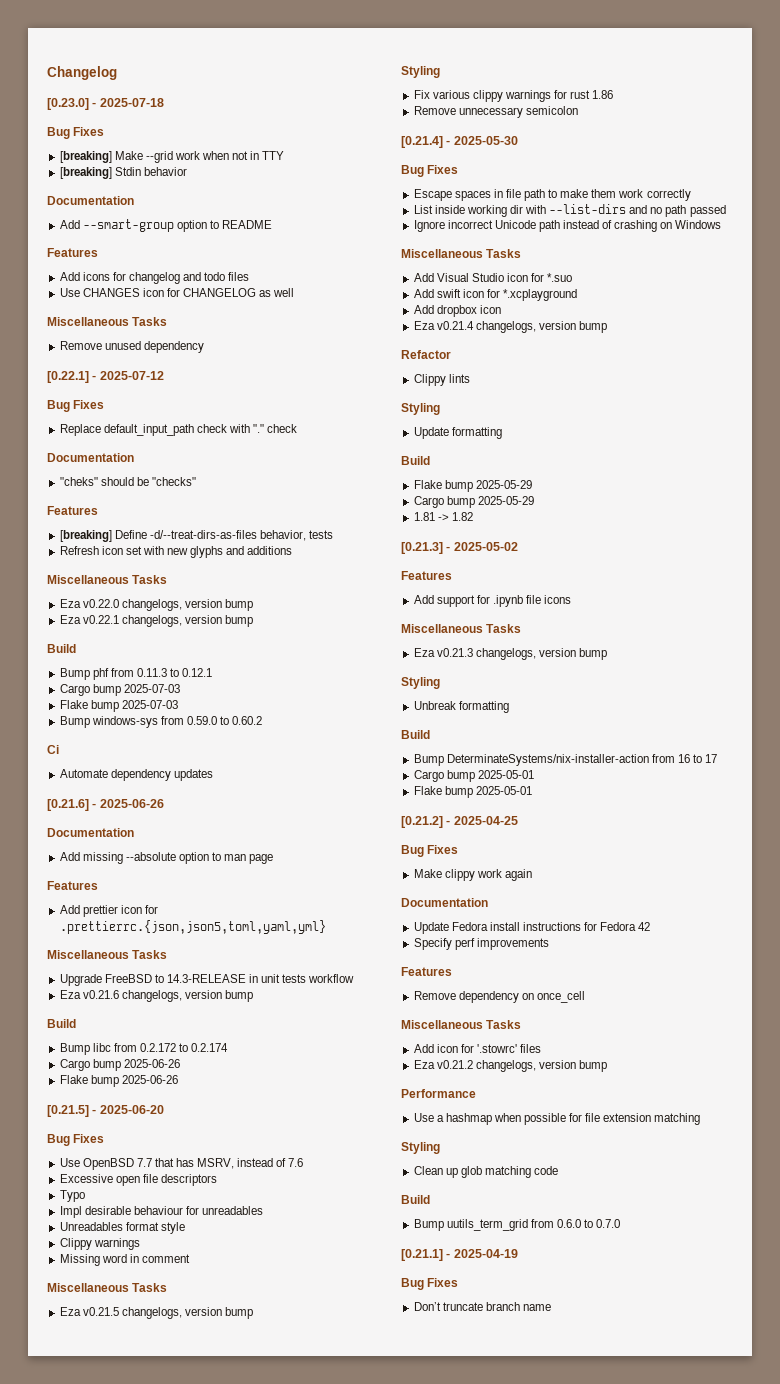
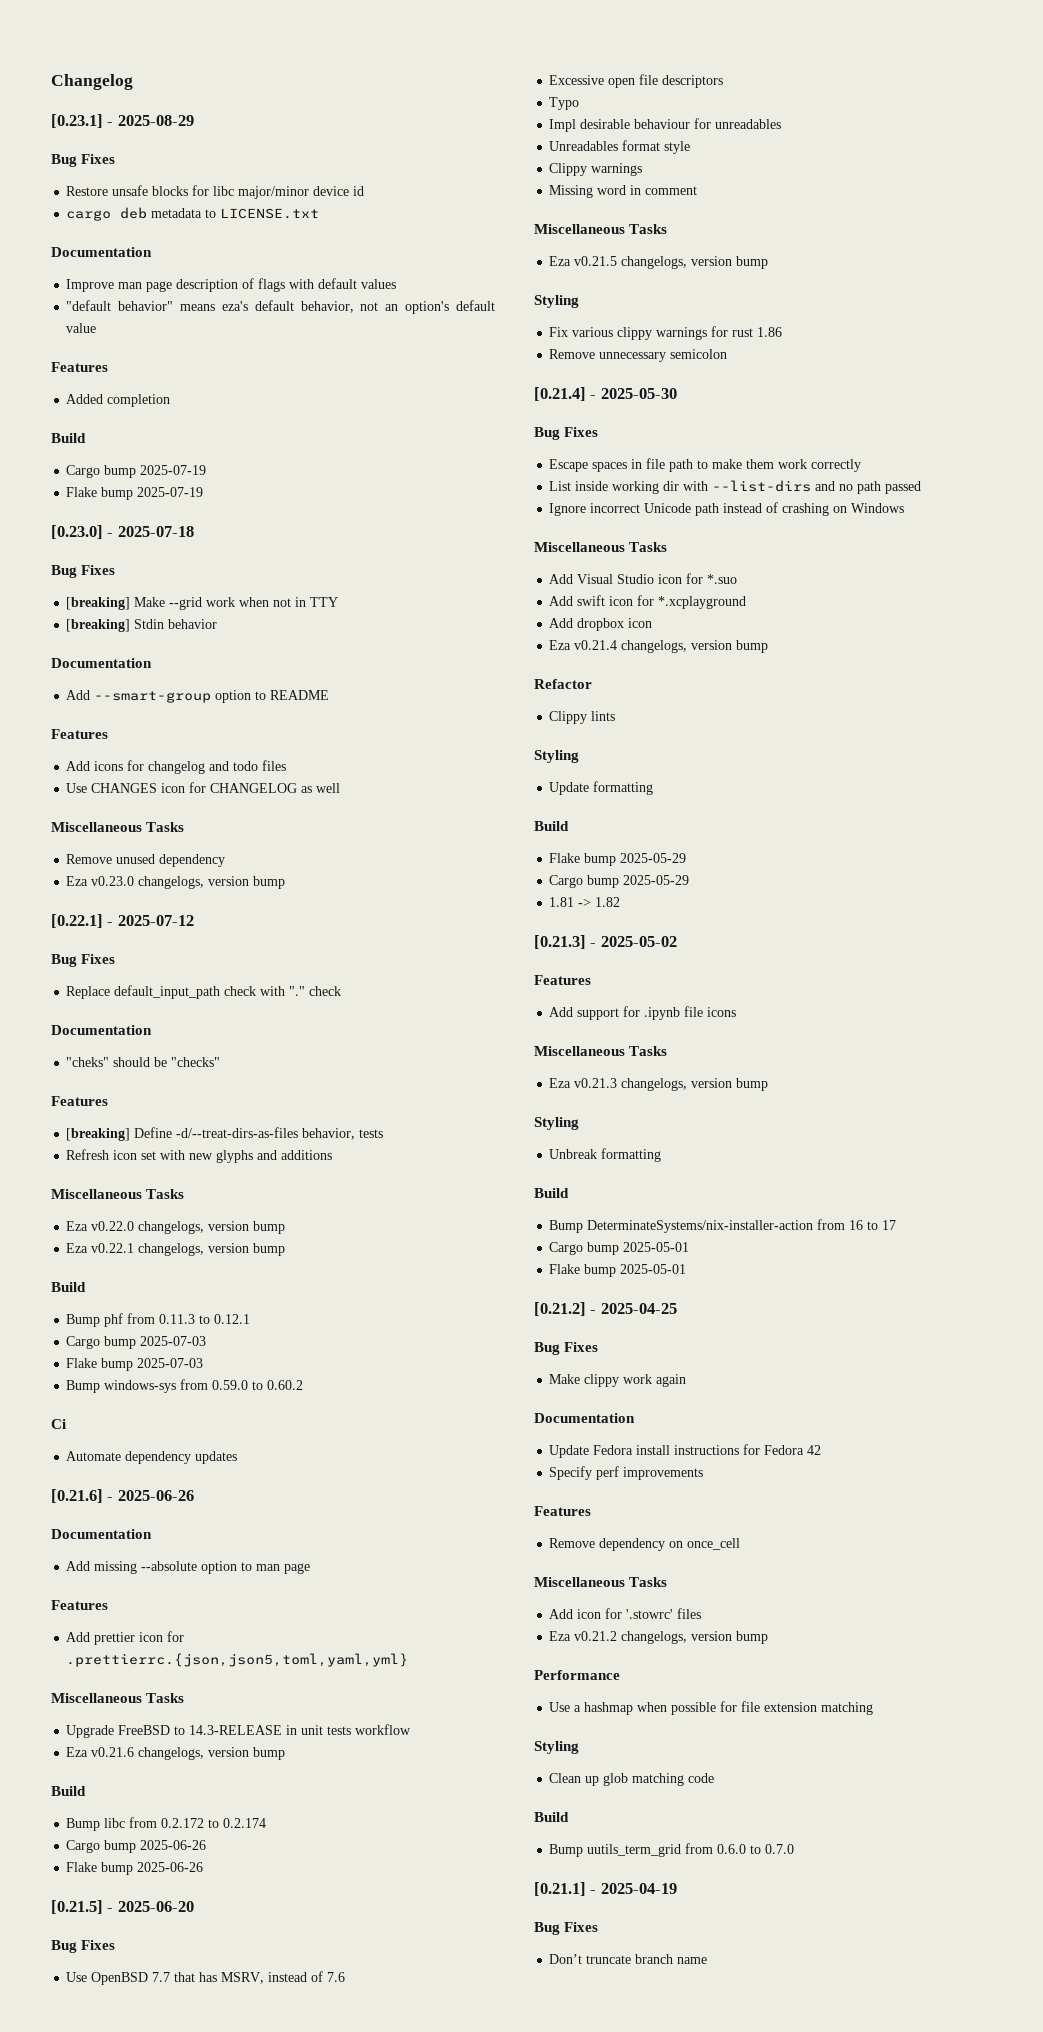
+ [0.23.1] - 2025-08-29
+ Bug Fixes
+ Restore unsafe blocks for libc major/minor device id
+ cargo deb metadata to LICENSE.txt
+ Documentation
+ Improve man page description of flags with default values
+ "default behavior" means eza's default behavior, not an option's default value
+ Features
+ Added completion
+ Build
+ Cargo bump 2025-07-19
+ Flake bump 2025-07-19
+ Eza v0.23.0 changelogs, version bump

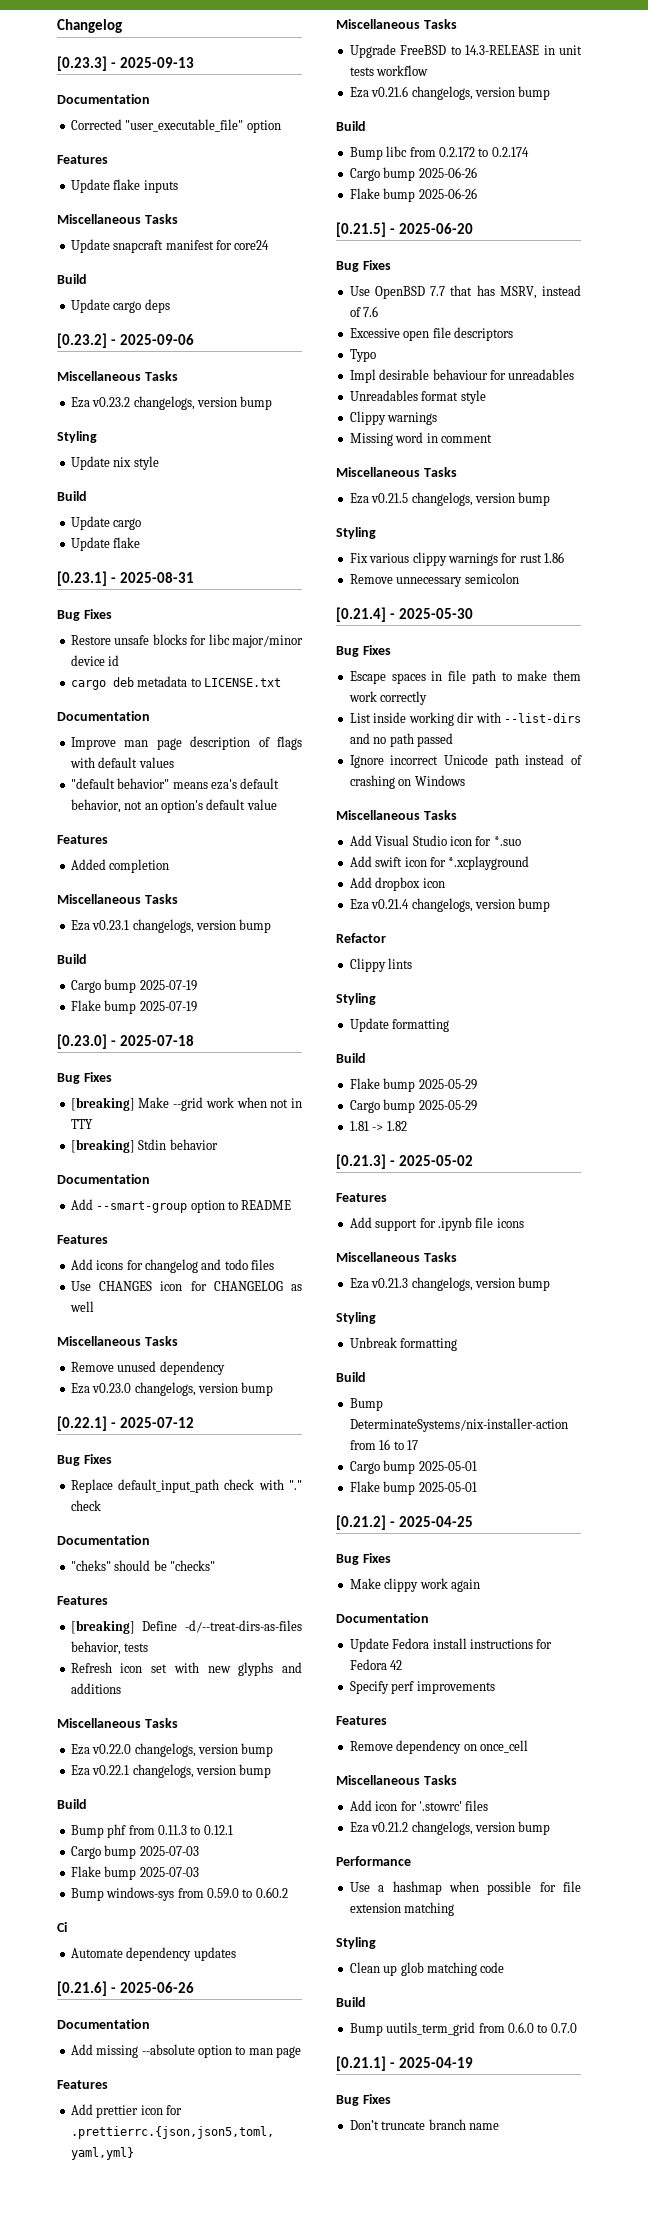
+ [0.23.3] - 2025-09-13
+ Documentation
+ Corrected "user_executable_file" option
+ Features
+ Update flake inputs
+ Miscellaneous Tasks
+ Update snapcraft manifest for core24
+ Build
+ Update cargo deps
+ [0.23.2] - 2025-09-06
+ Miscellaneous Tasks
+ Eza v0.23.2 changelogs, version bump
+ Styling
+ Update nix style
+ Build
+ Update cargo
+ Update flake
- [0.23.1] - 2025-08-29
+ [0.23.1] - 2025-08-31
  Added completion
+ Miscellaneous Tasks
+ Eza v0.23.1 changelogs, version bump

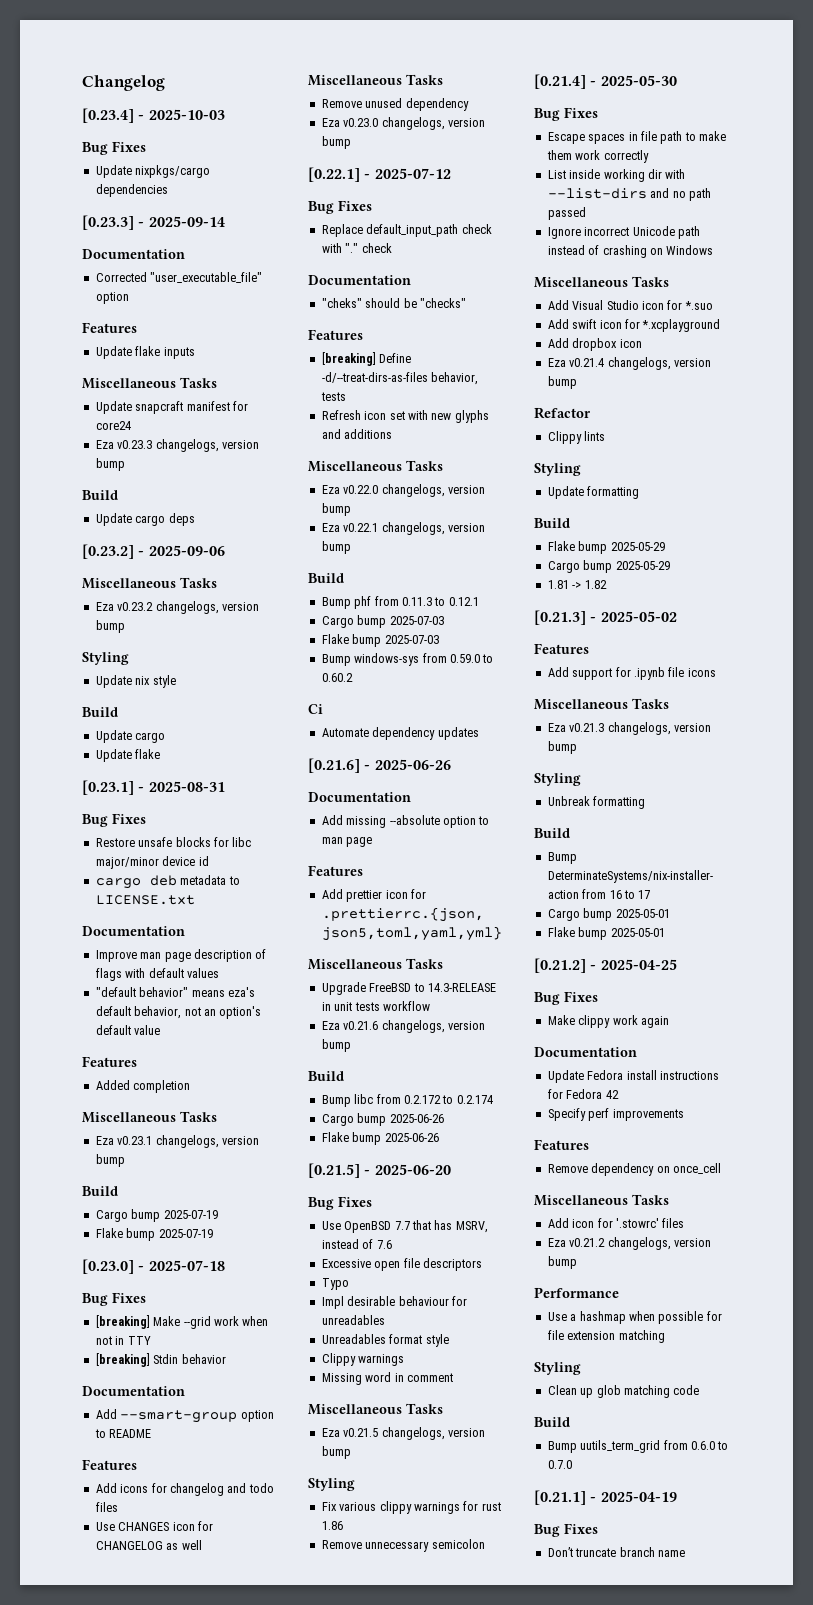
+ [0.23.4] - 2025-10-03
+ Bug Fixes
+ Update nixpkgs/cargo dependencies
- [0.23.3] - 2025-09-13
+ [0.23.3] - 2025-09-14
+ Eza v0.23.3 changelogs, version bump

